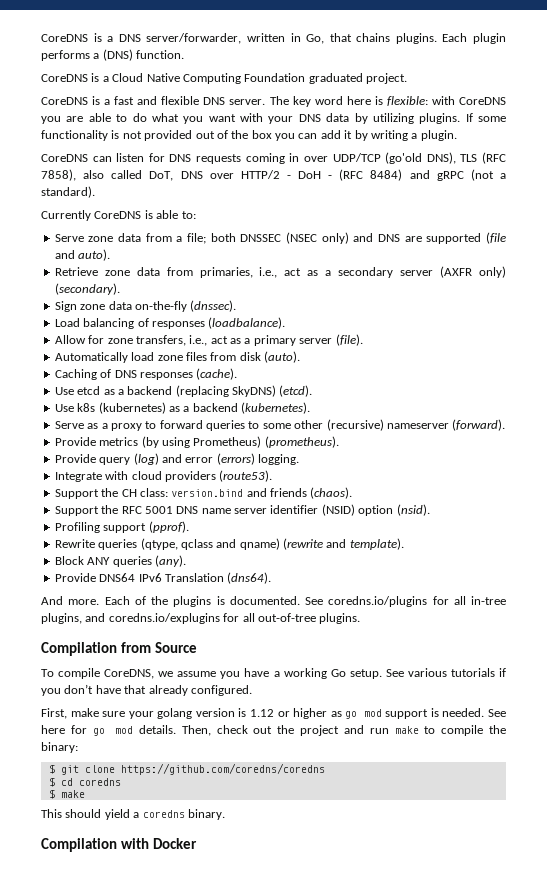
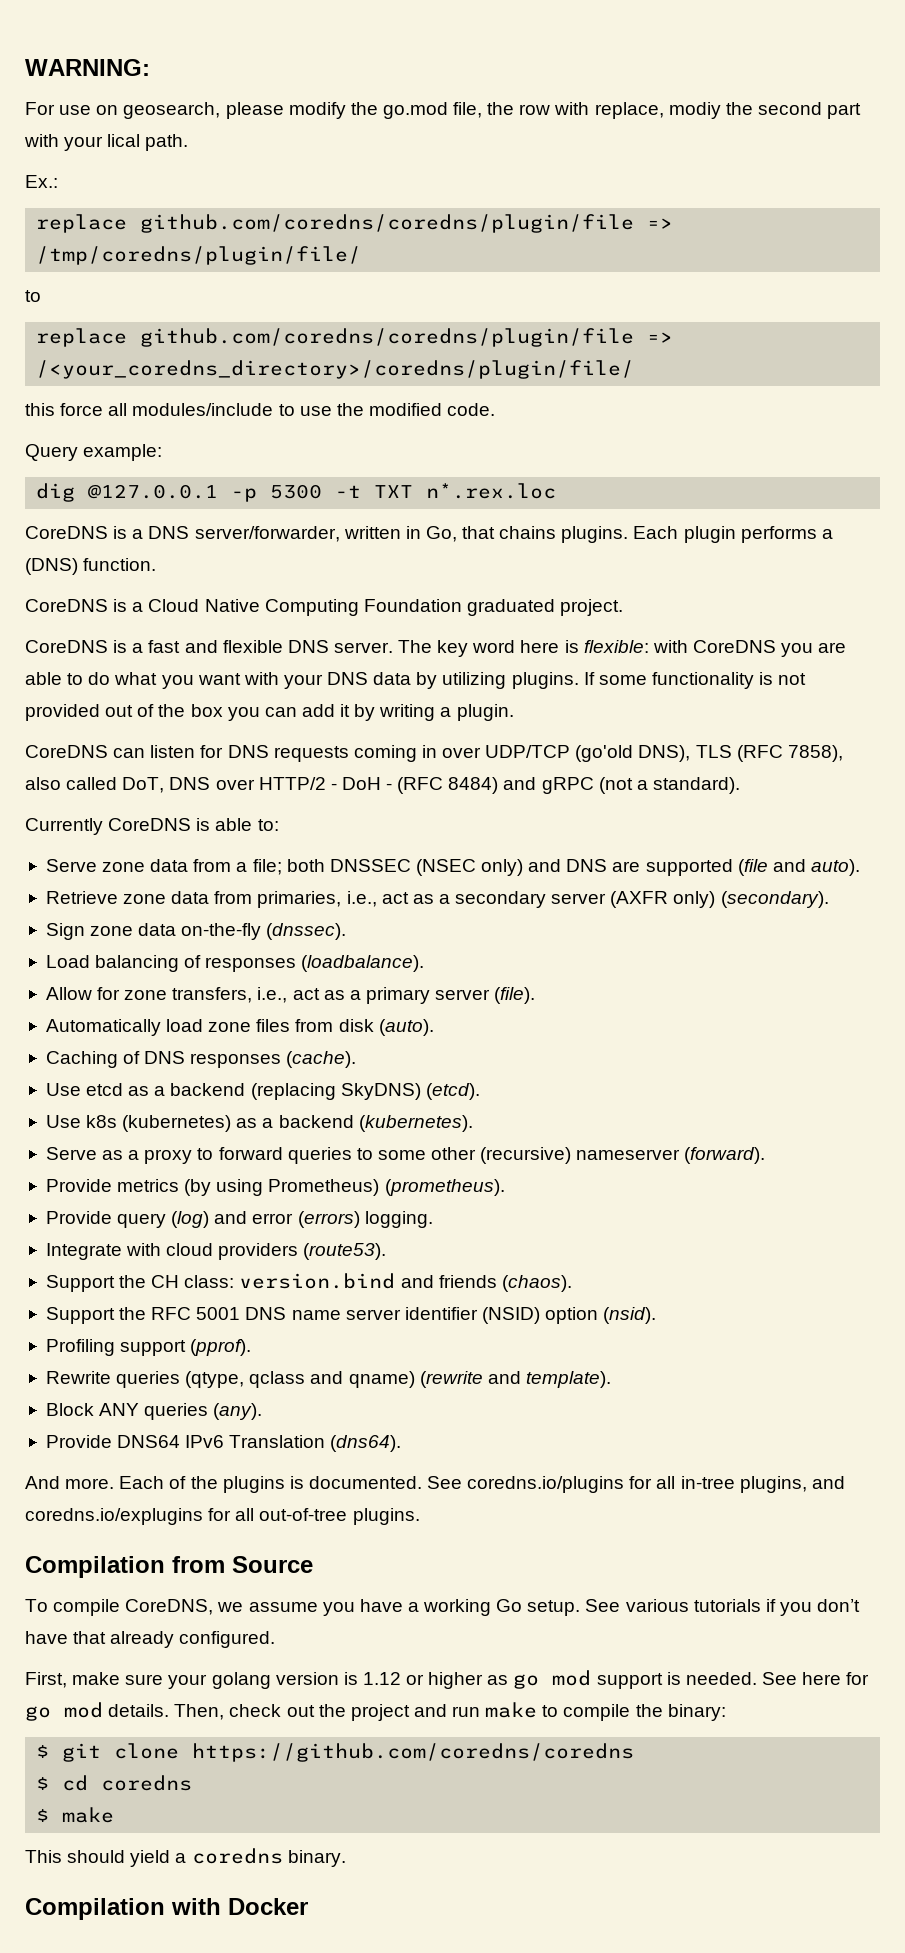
+ WARNING:
+ For use on geosearch, please modify the go.mod file, the row with replace, modiy the second part with your lical path.
+ Ex.:
+ replace github.com/coredns/coredns/plugin/file => /tmp/coredns/plugin/file/
+ to
+ replace github.com/coredns/coredns/plugin/file => /<your_coredns_directory>/coredns/plugin/file/
+ this force all modules/include to use the modified code.
+ Query example:
+ dig @127.0.0.1 -p 5300 -t TXT n*.rex.loc

